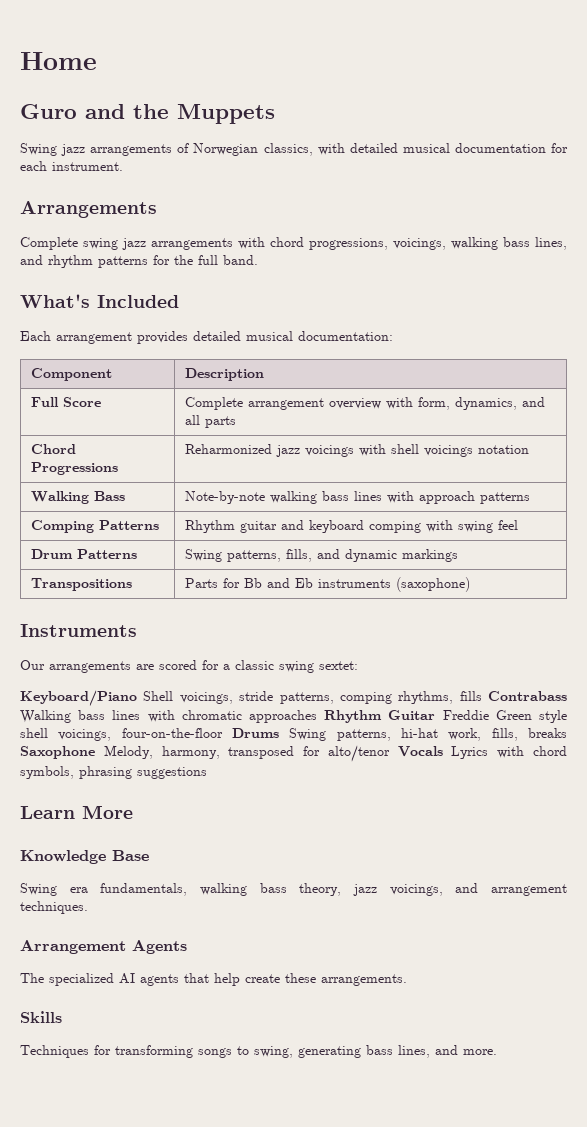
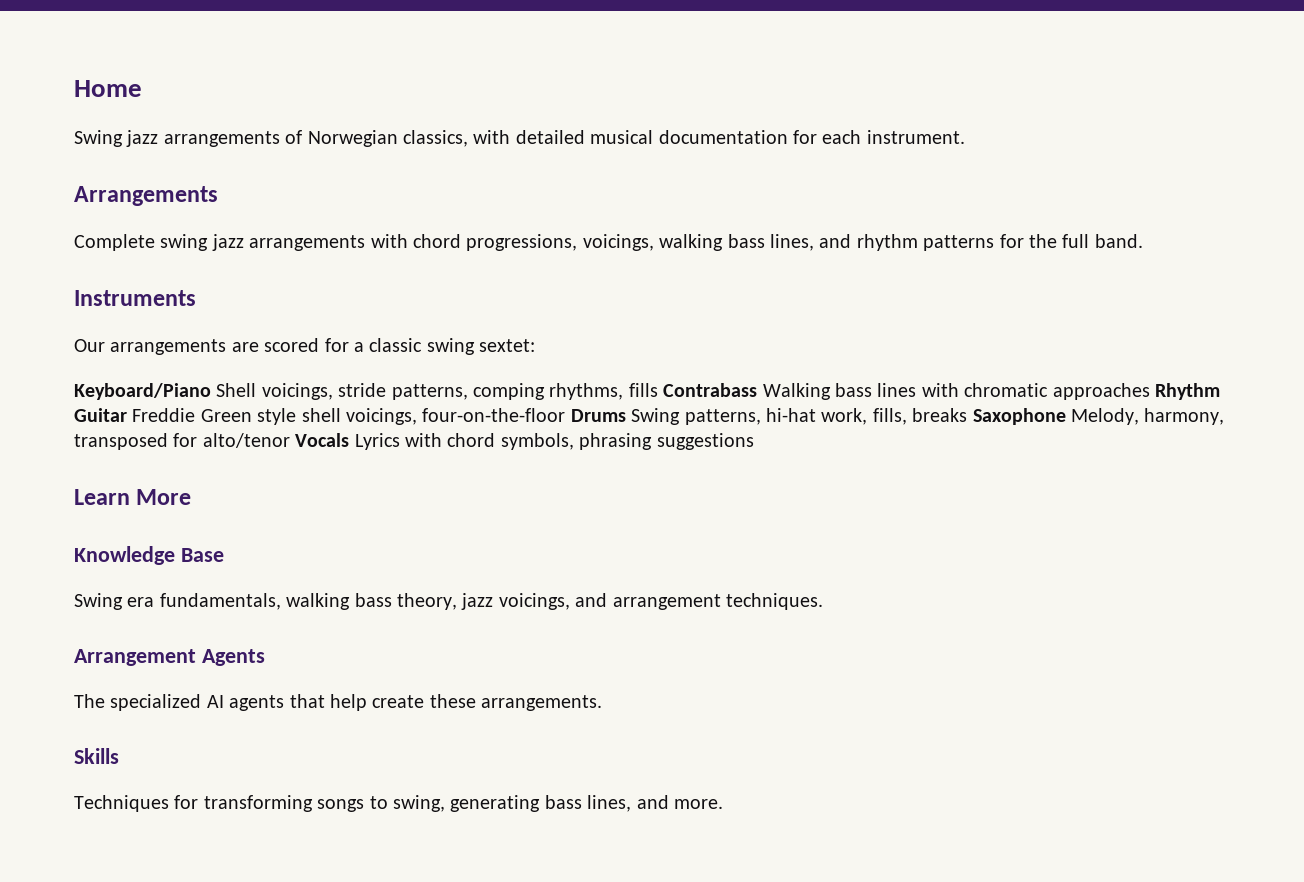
- Guro and the Muppets
- What's Included
- Each arrangement provides detailed musical documentation:
- Component | Description
- Full Score | Complete arrangement overview with form, dynamics, and all parts
- Chord Progressions | Reharmonized jazz voicings with shell voicings notation
- Walking Bass | Note-by-note walking bass lines with approach patterns
- Comping Patterns | Rhythm guitar and keyboard comping with swing feel
- Drum Patterns | Swing patterns, fills, and dynamic markings
- Transpositions | Parts for Bb and Eb instruments (saxophone)

